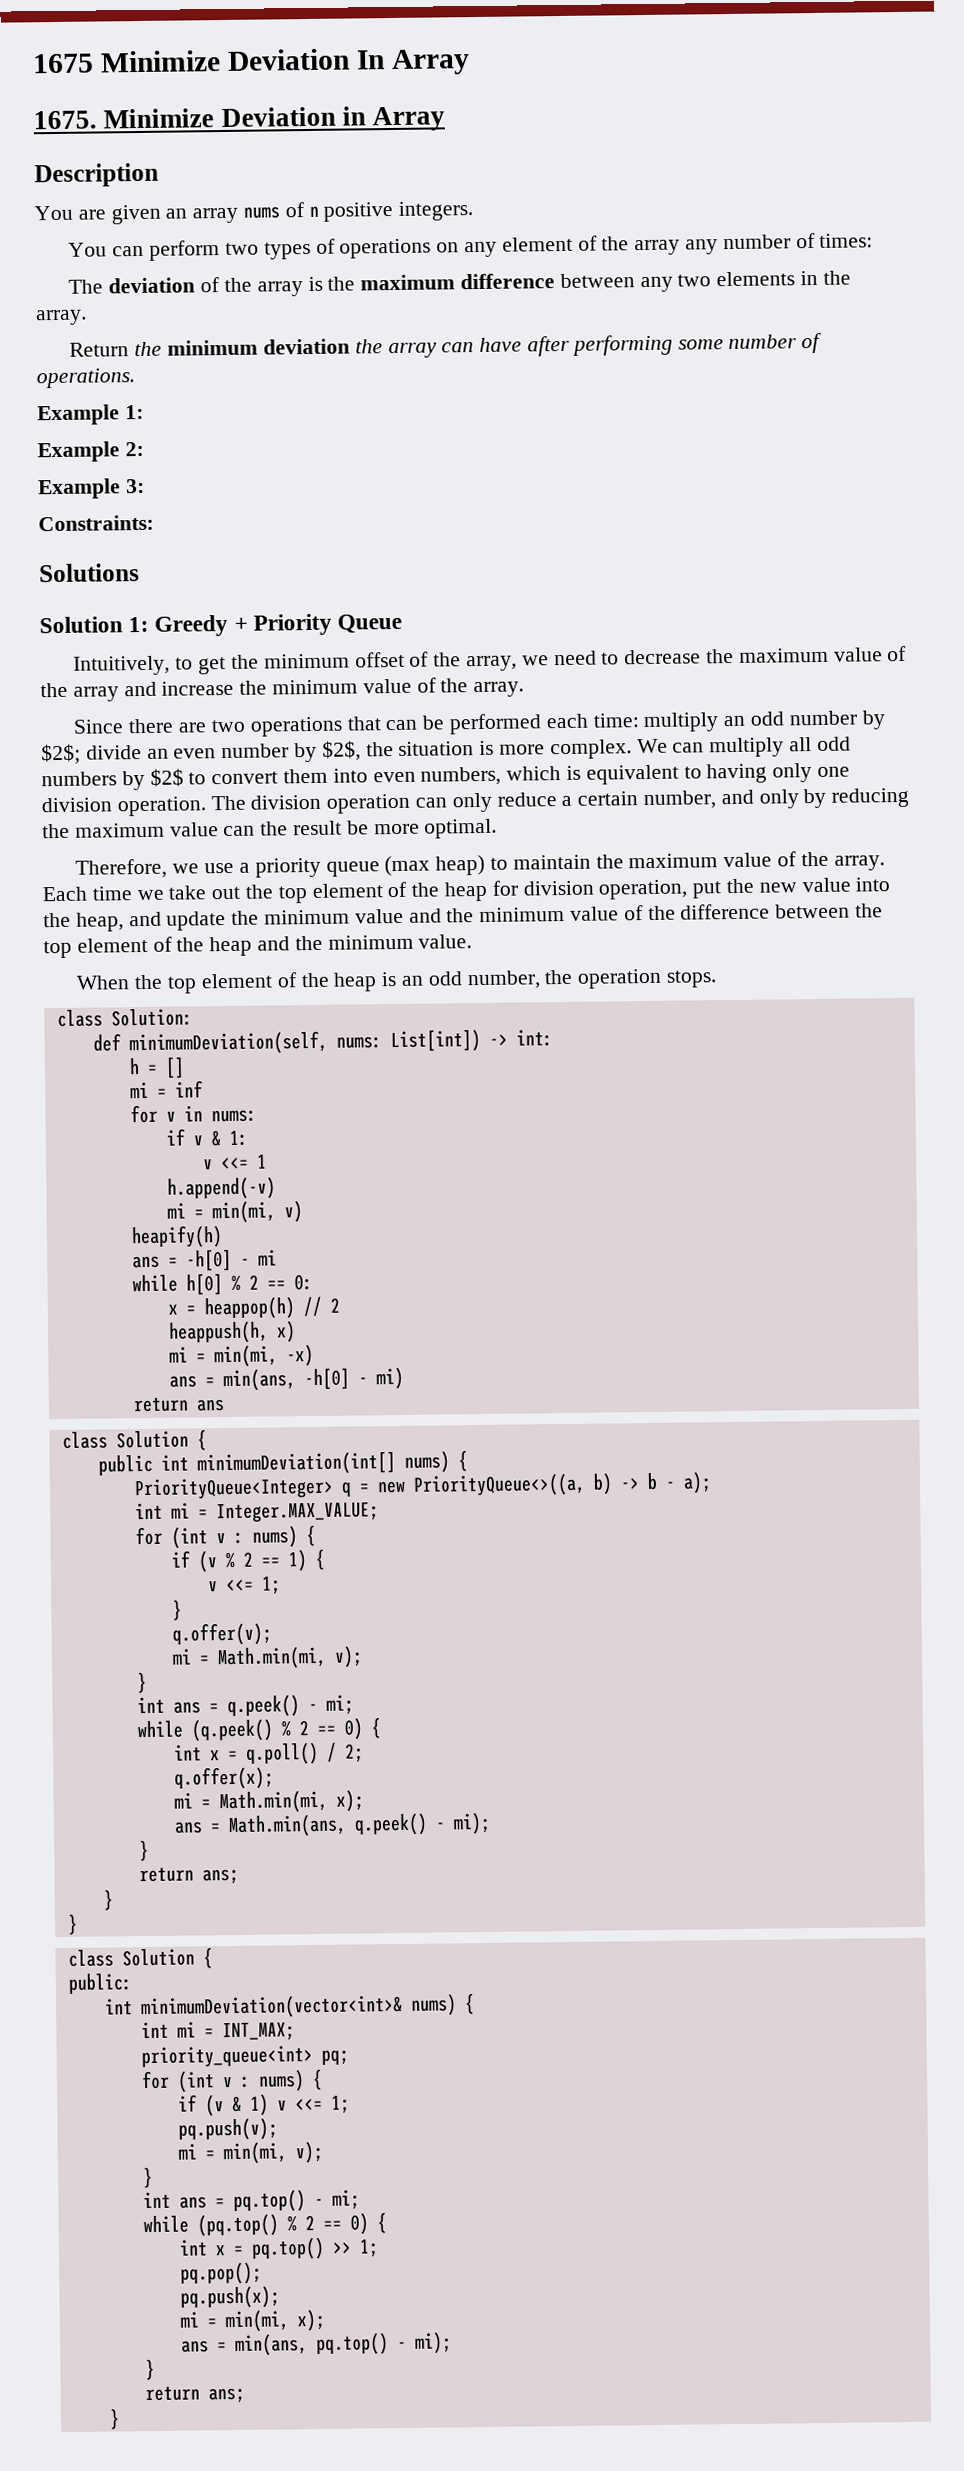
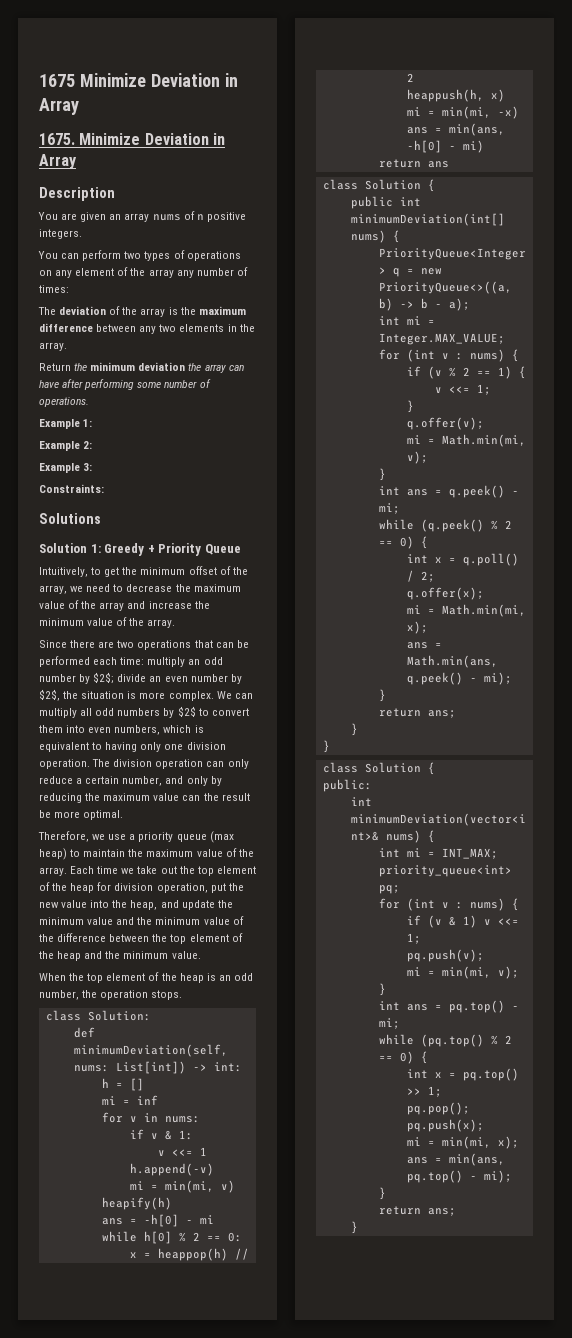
- 1675 Minimize Deviation In Array
+ 1675 Minimize Deviation in Array

